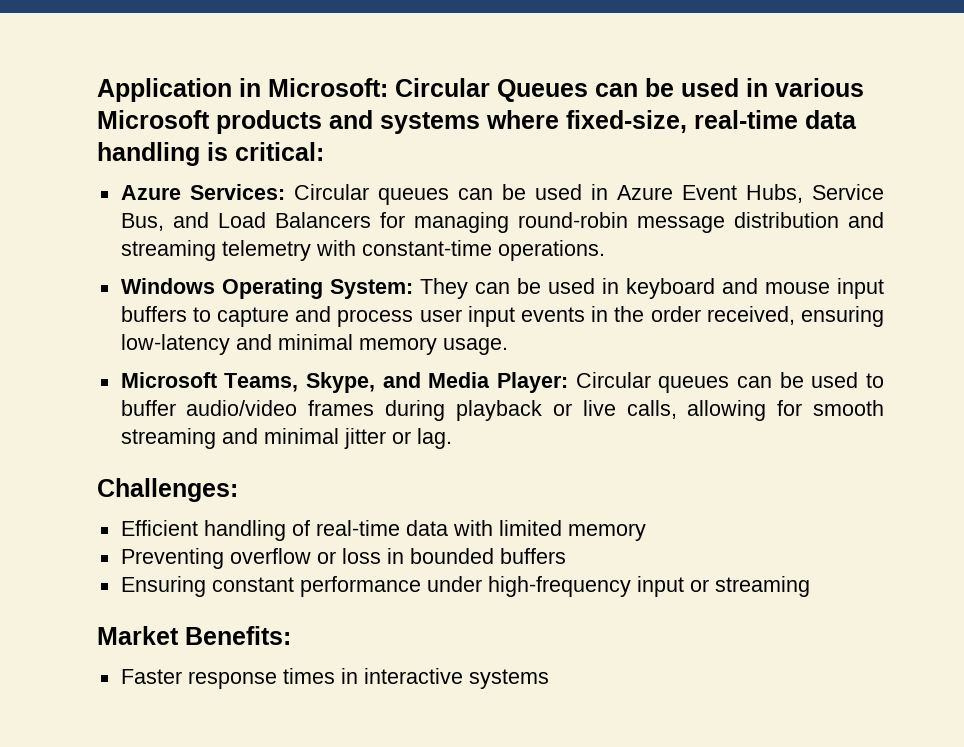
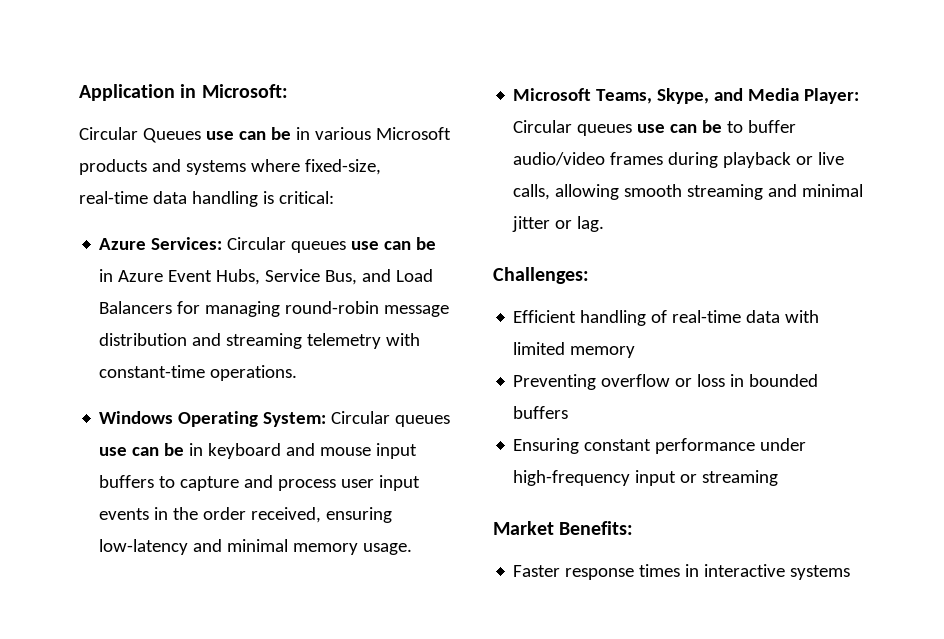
- Application in Microsoft: Circular Queues can be used in various Microsoft products and systems where fixed-size, real-time data handling is critical:
+ Application in Microsoft:
+ Circular Queues use can be in various Microsoft products and systems where fixed-size, real-time data handling is critical:
- Azure Services: Circular queues can be used in Azure Event Hubs, Service Bus, and Load Balancers for managing round-robin message distribution and streaming telemetry with constant-time operations.
+ Azure Services: Circular queues use can be in Azure Event Hubs, Service Bus, and Load Balancers for managing round-robin message distribution and streaming telemetry with constant-time operations.
- Windows Operating System: They can be used in keyboard and mouse input buffers to capture and process user input events in the order received, ensuring low-latency and minimal memory usage.
+ Windows Operating System: Circular queues use can be in keyboard and mouse input buffers to capture and process user input events in the order received, ensuring low-latency and minimal memory usage.
- Microsoft Teams, Skype, and Media Player: Circular queues can be used to buffer audio/video frames during playback or live calls, allowing for smooth streaming and minimal jitter or lag.
+ Microsoft Teams, Skype, and Media Player: Circular queues use can be to buffer audio/video frames during playback or live calls, allowing smooth streaming and minimal jitter or lag.

